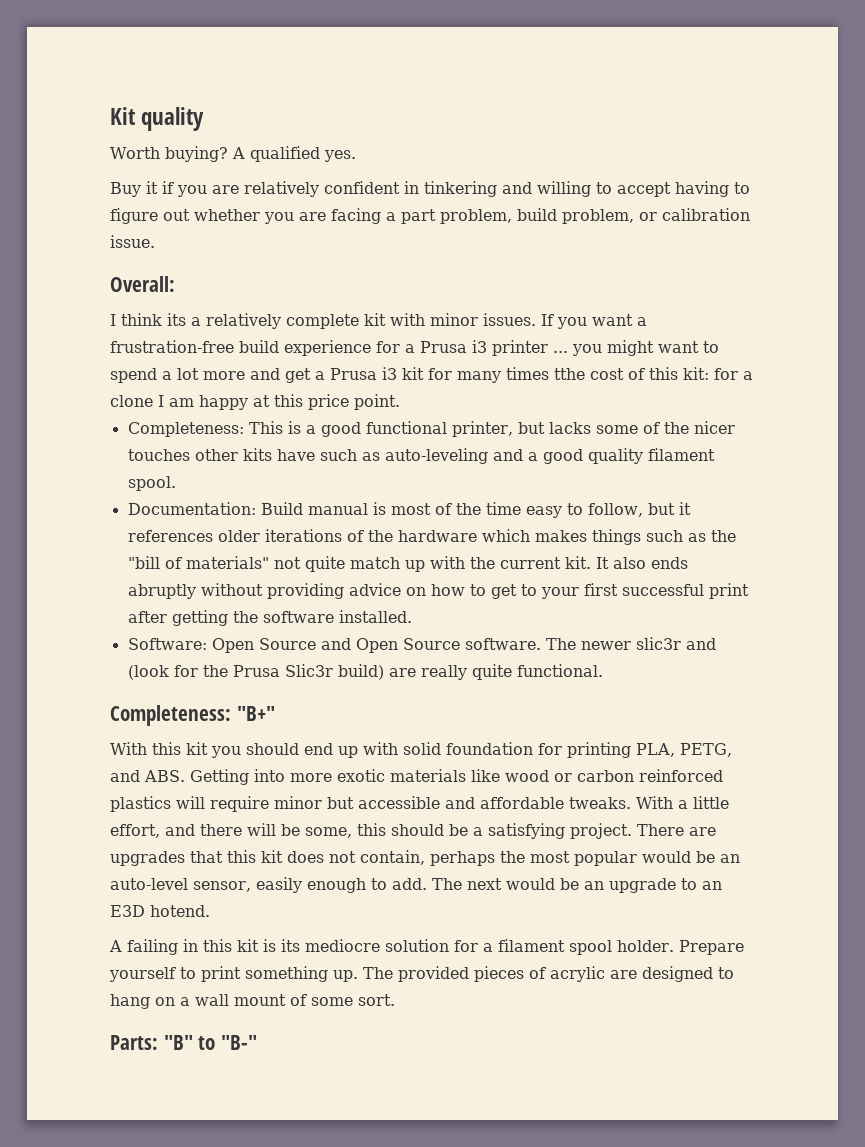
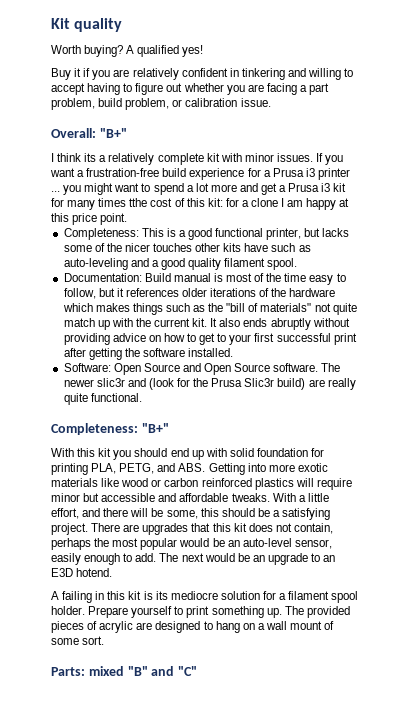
- A qualified yes.
+ A qualified yes!
- Overall:
+ Overall: "B+"
- Parts: "B" to "B-"
+ Parts: mixed "B" and "C"

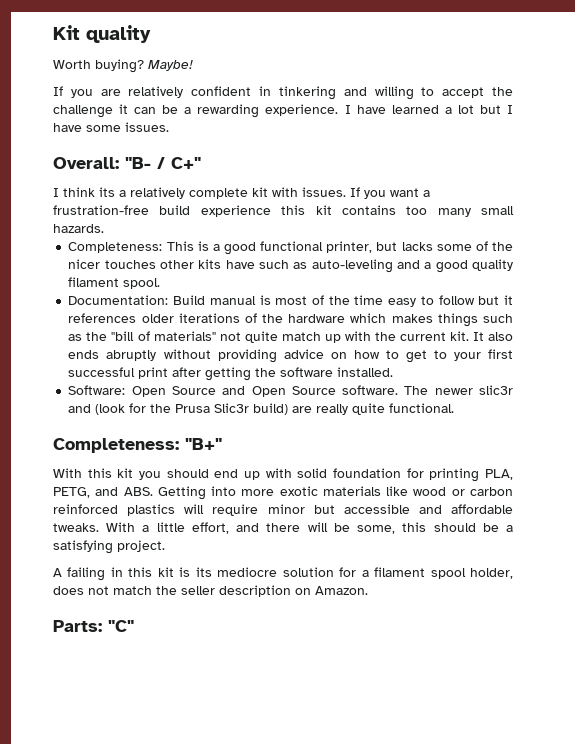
- A qualified yes!
- Buy it if you are relatively confident in tinkering and willing to accept having to figure out whether you are facing a part problem, build problem, or calibration issue.
- Overall: "B+"
+ Maybe!
+ If you are relatively confident in tinkering and willing to accept the challenge it can be a rewarding experience. I have learned a lot but I have some issues.
+ Overall: "B- / C+"
- I think its a relatively complete kit with minor issues.
+ I think its a relatively complete kit with issues.
- If you want a frustration-free build experience for a Prusa i3 printer ... you might want to spend a lot more and get a Prusa i3 kit for many times tthe cost of this kit: for a clone I am happy at this price point.
+ If you want a frustration-free build experience this kit contains too many small hazards.
- Documentation: Build manual is most of the time easy to follow, but it references older iterations of the hardware which makes things such as the "bill of materials" not quite match up with the current kit.
+ Documentation: Build manual is most of the time easy to follow but it references older iterations of the hardware which makes things such as the "bill of materials" not quite match up with the current kit.
- There are upgrades that this kit does not contain, perhaps the most popular would be an auto-level sensor, easily enough to add. The next would be an upgrade to an E3D hotend.
- A failing in this kit is its mediocre solution for a filament spool holder. Prepare yourself to print something up. The provided pieces of acrylic are designed to hang on a wall mount of some sort.
- Parts: mixed "B" and "C"
+ A failing in this kit is its mediocre solution for a filament spool holder, does not match the seller description on Amazon.
+ Parts: "C"

